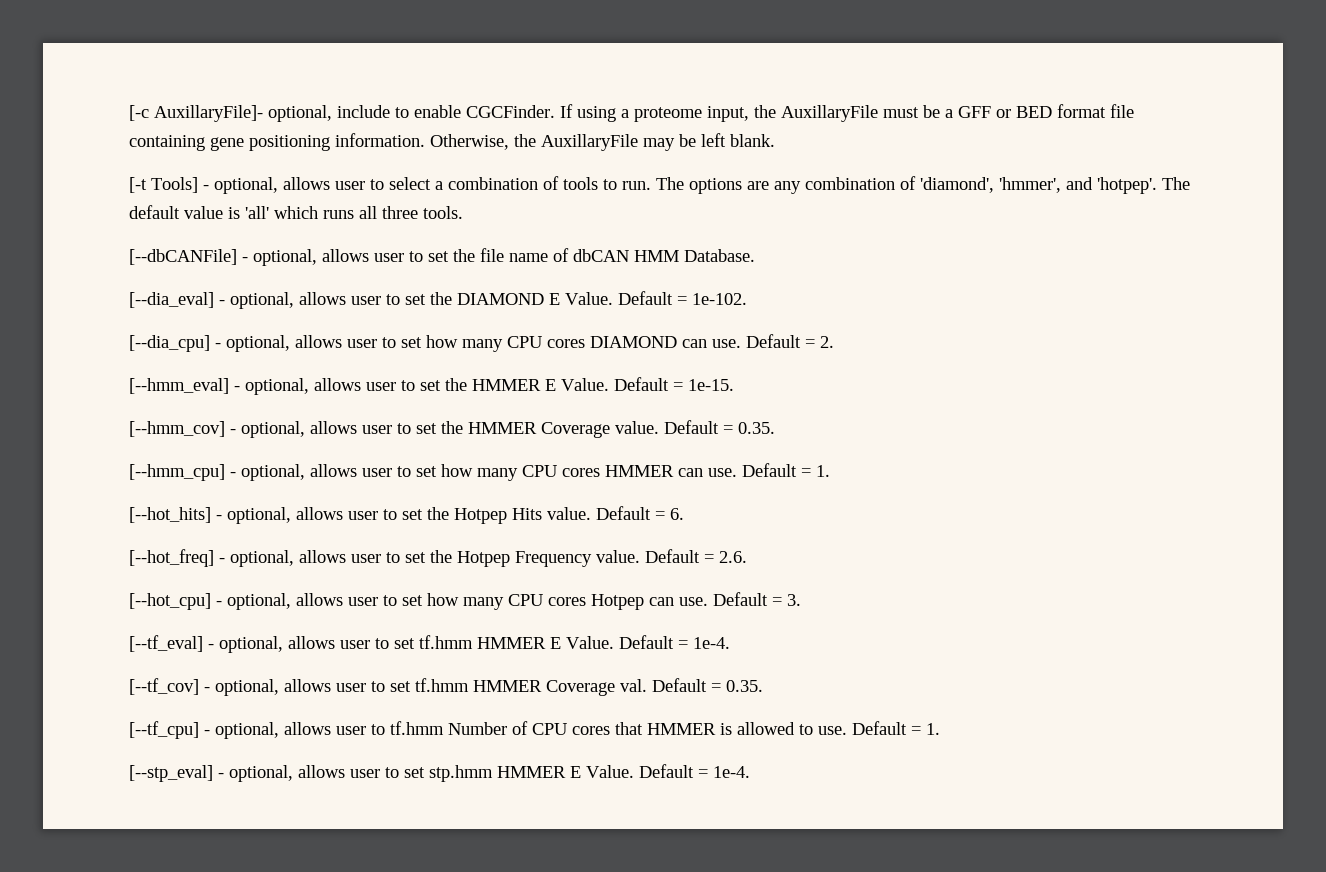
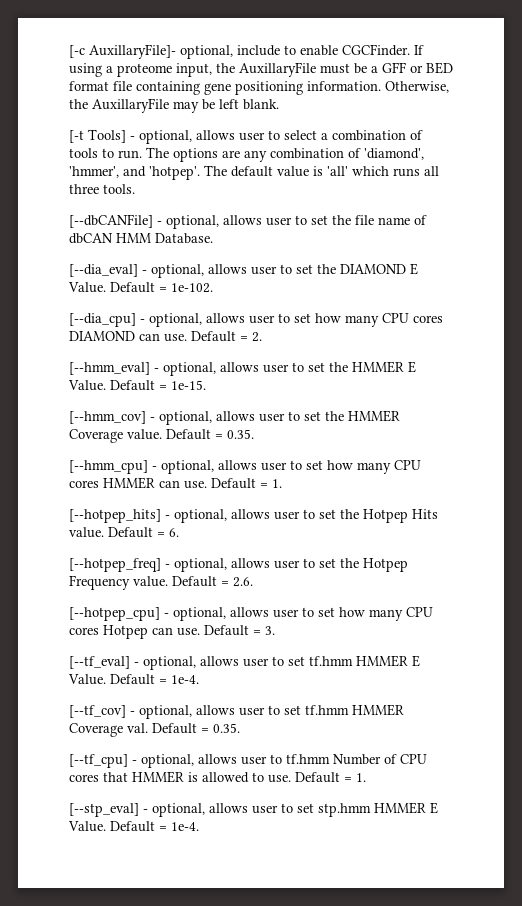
- [--hot_hits] - optional, allows user to set the Hotpep Hits value.
+ [--hotpep_hits] - optional, allows user to set the Hotpep Hits value.
- [--hot_freq] - optional, allows user to set the Hotpep Frequency value.
+ [--hotpep_freq] - optional, allows user to set the Hotpep Frequency value.
- [--hot_cpu] - optional, allows user to set how many CPU cores Hotpep can use.
+ [--hotpep_cpu] - optional, allows user to set how many CPU cores Hotpep can use.

